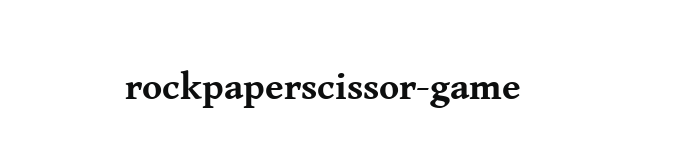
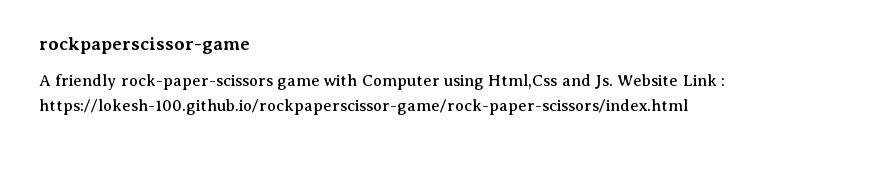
+ A friendly rock-paper-scissors game with Computer using Html,Css and Js. Website Link : https://lokesh-100.github.io/rockpaperscissor-game/rock-paper-scissors/index.html

